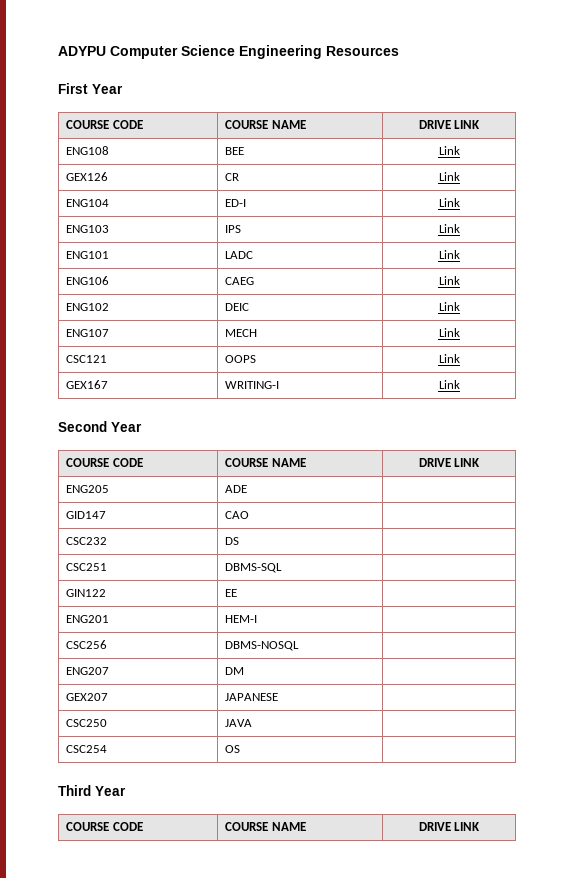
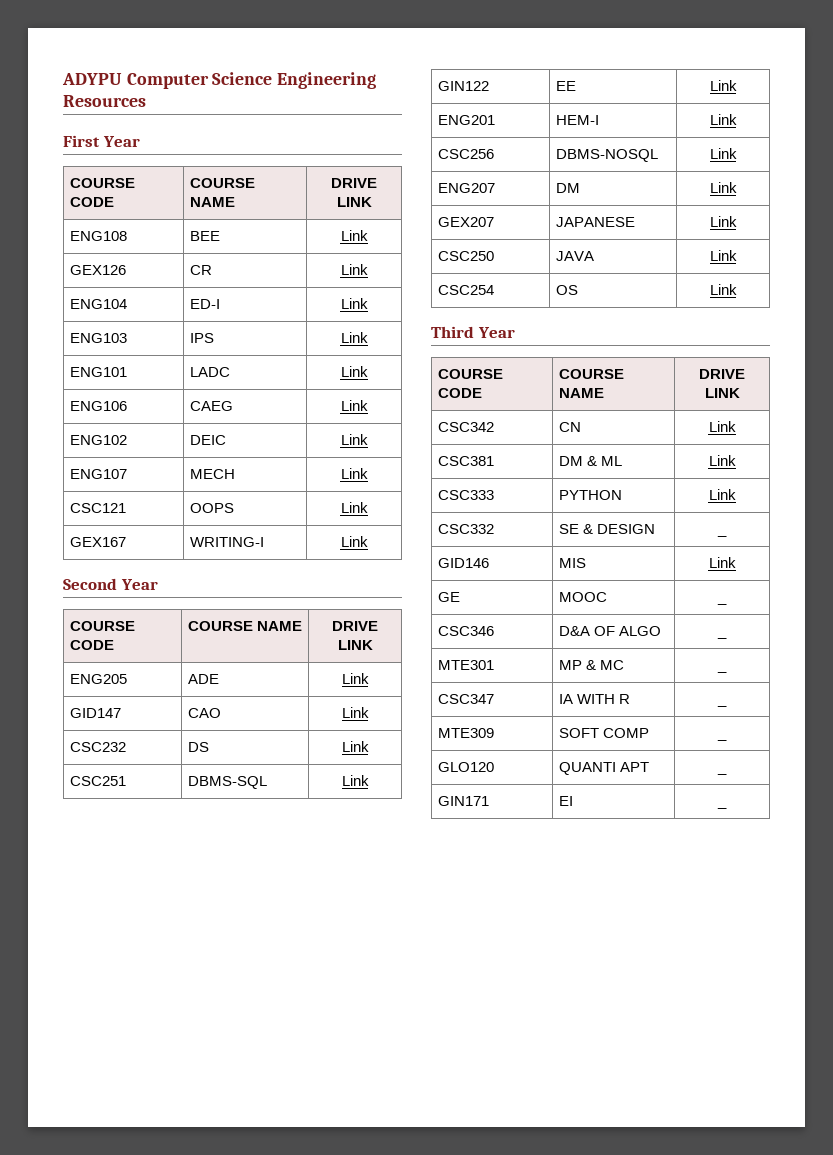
- ENG205 | ADE |
+ ENG205 | ADE | Link
- GID147 | CAO |
+ GID147 | CAO | Link
- CSC232 | DS |
+ CSC232 | DS | Link
- CSC251 | DBMS-SQL |
+ CSC251 | DBMS-SQL | Link
- GIN122 | EE |
+ GIN122 | EE | Link
- ENG201 | HEM-I |
+ ENG201 | HEM-I | Link
- CSC256 | DBMS-NOSQL |
+ CSC256 | DBMS-NOSQL | Link
- ENG207 | DM |
+ ENG207 | DM | Link
- GEX207 | JAPANESE |
+ GEX207 | JAPANESE | Link
- CSC250 | JAVA |
+ CSC250 | JAVA | Link
- CSC254 | OS |
+ CSC254 | OS | Link
+ CSC342 | CN | Link
+ CSC381 | DM & ML | Link
+ CSC333 | PYTHON | Link
+ CSC332 | SE & DESIGN | _
+ GID146 | MIS | Link
+ GE | MOOC | _
+ CSC346 | D&A OF ALGO | _
+ MTE301 | MP & MC | _
+ CSC347 | IA WITH R | _
+ MTE309 | SOFT COMP | _
+ GLO120 | QUANTI APT | _
+ GIN171 | EI | _

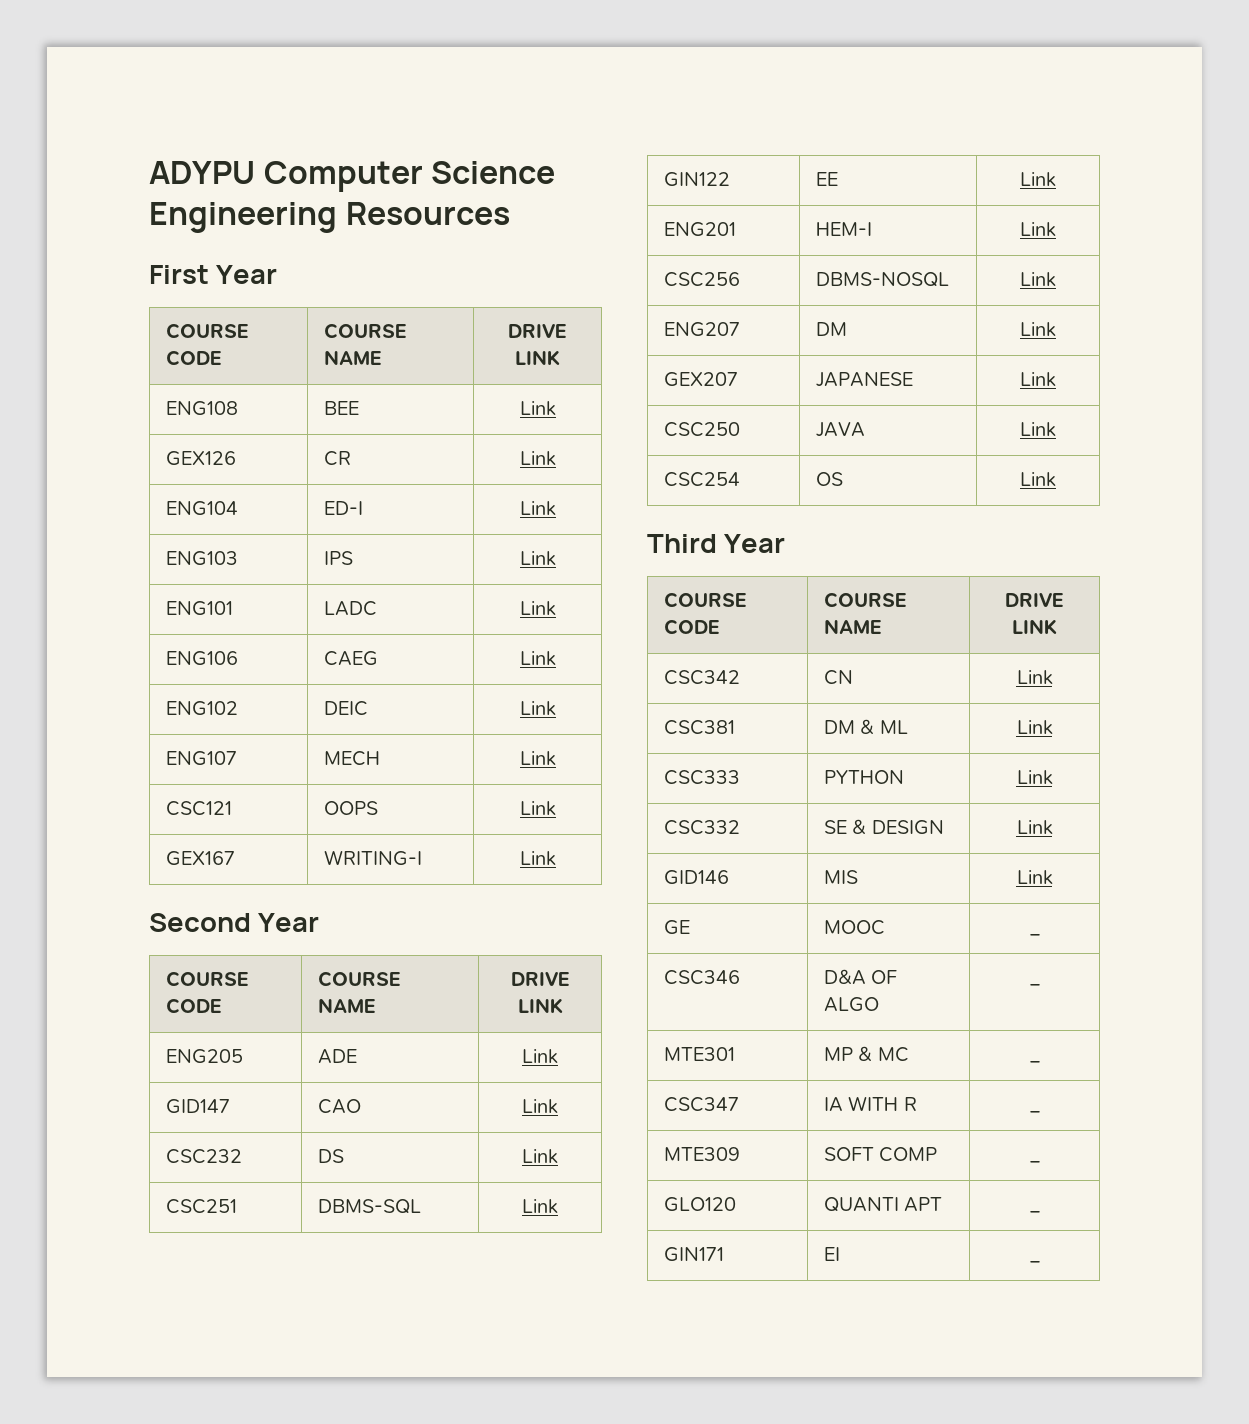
- CSC332 | SE & DESIGN | _
+ CSC332 | SE & DESIGN | Link

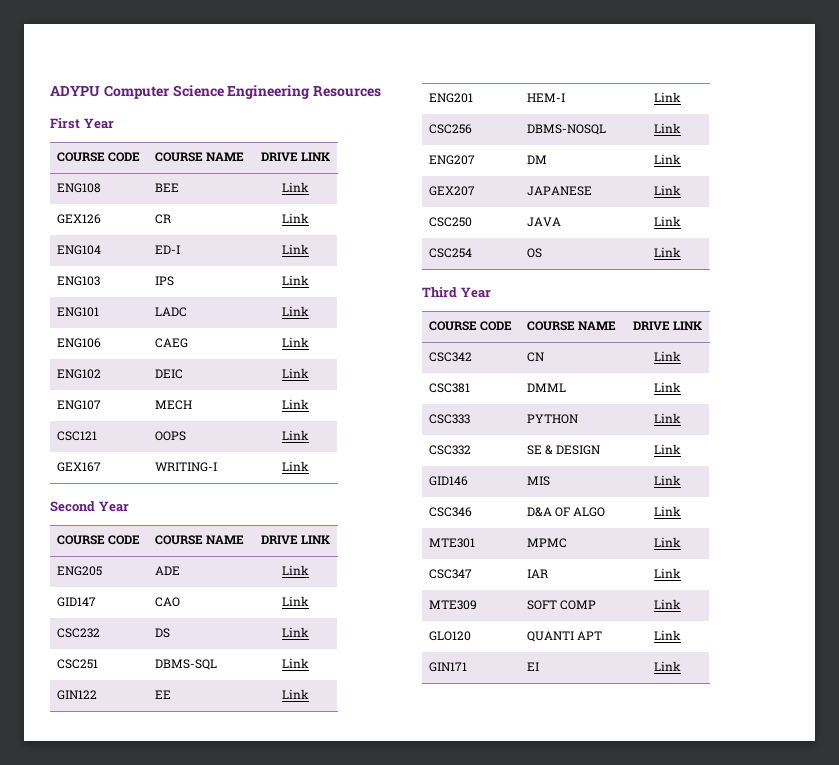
- CSC381 | DM & ML | Link
+ CSC381 | DMML | Link
- GE | MOOC | _
- CSC346 | D&A OF ALGO | _
+ CSC346 | D&A OF ALGO | Link
- MTE301 | MP & MC | _
- CSC347 | IA WITH R | _
+ MTE301 | MPMC | Link
+ CSC347 | IAR | Link
- MTE309 | SOFT COMP | _
+ MTE309 | SOFT COMP | Link
- GLO120 | QUANTI APT | _
+ GLO120 | QUANTI APT | Link
- GIN171 | EI | _
+ GIN171 | EI | Link

